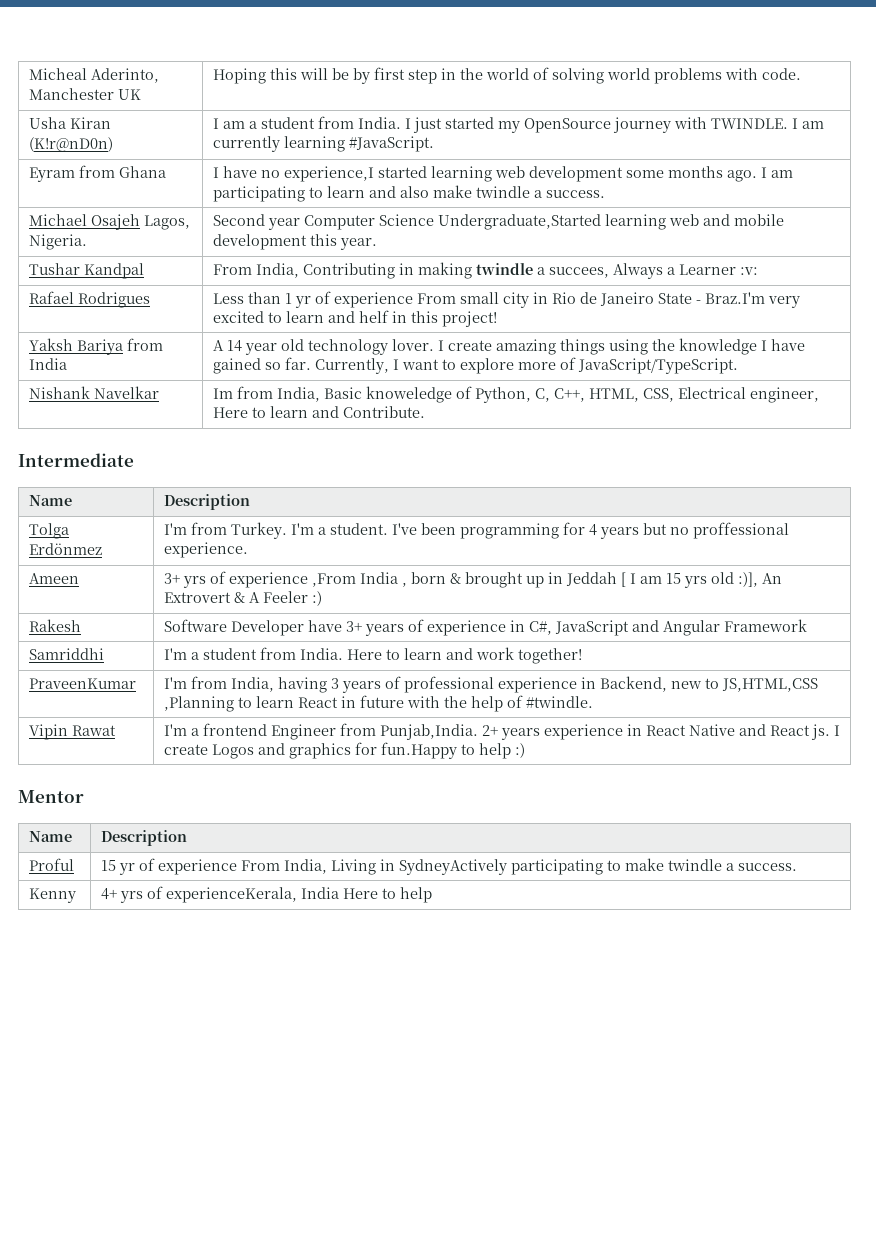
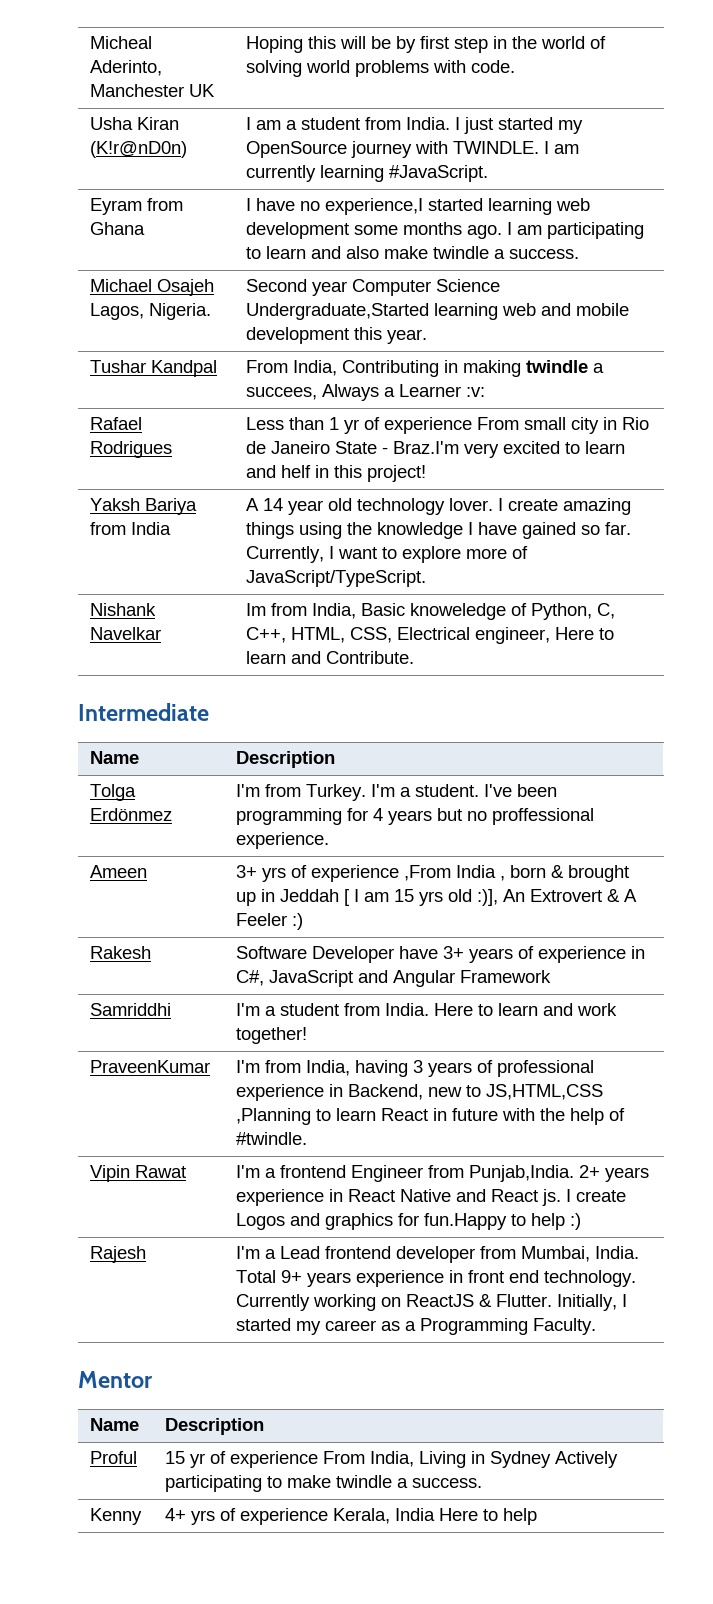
+ Rajesh | I'm a Lead frontend developer from Mumbai, India. Total 9+ years experience in front end technology. Currently working on ReactJS & Flutter. Initially, I started my career as a Programming Faculty.
- Proful | 15 yr of experience From India, Living in SydneyActively participating to make twindle a success.
+ Proful | 15 yr of experience From India, Living in Sydney Actively participating to make twindle a success.
- Kenny | 4+ yrs of experienceKerala, India Here to help
+ Kenny | 4+ yrs of experience Kerala, India Here to help

